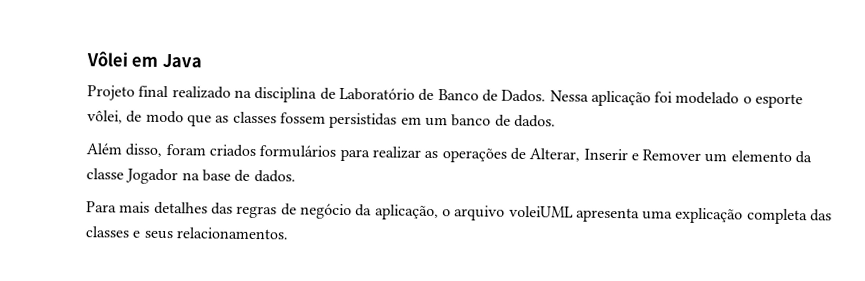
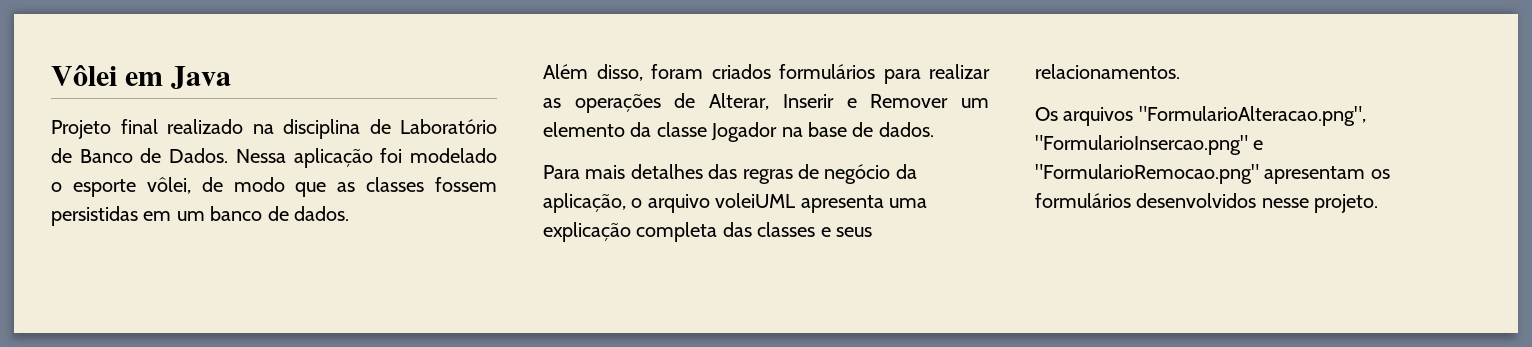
+ Os arquivos "FormularioAlteracao.png", "FormularioInsercao.png" e "FormularioRemocao.png" apresentam os formulários desenvolvidos nesse projeto.

